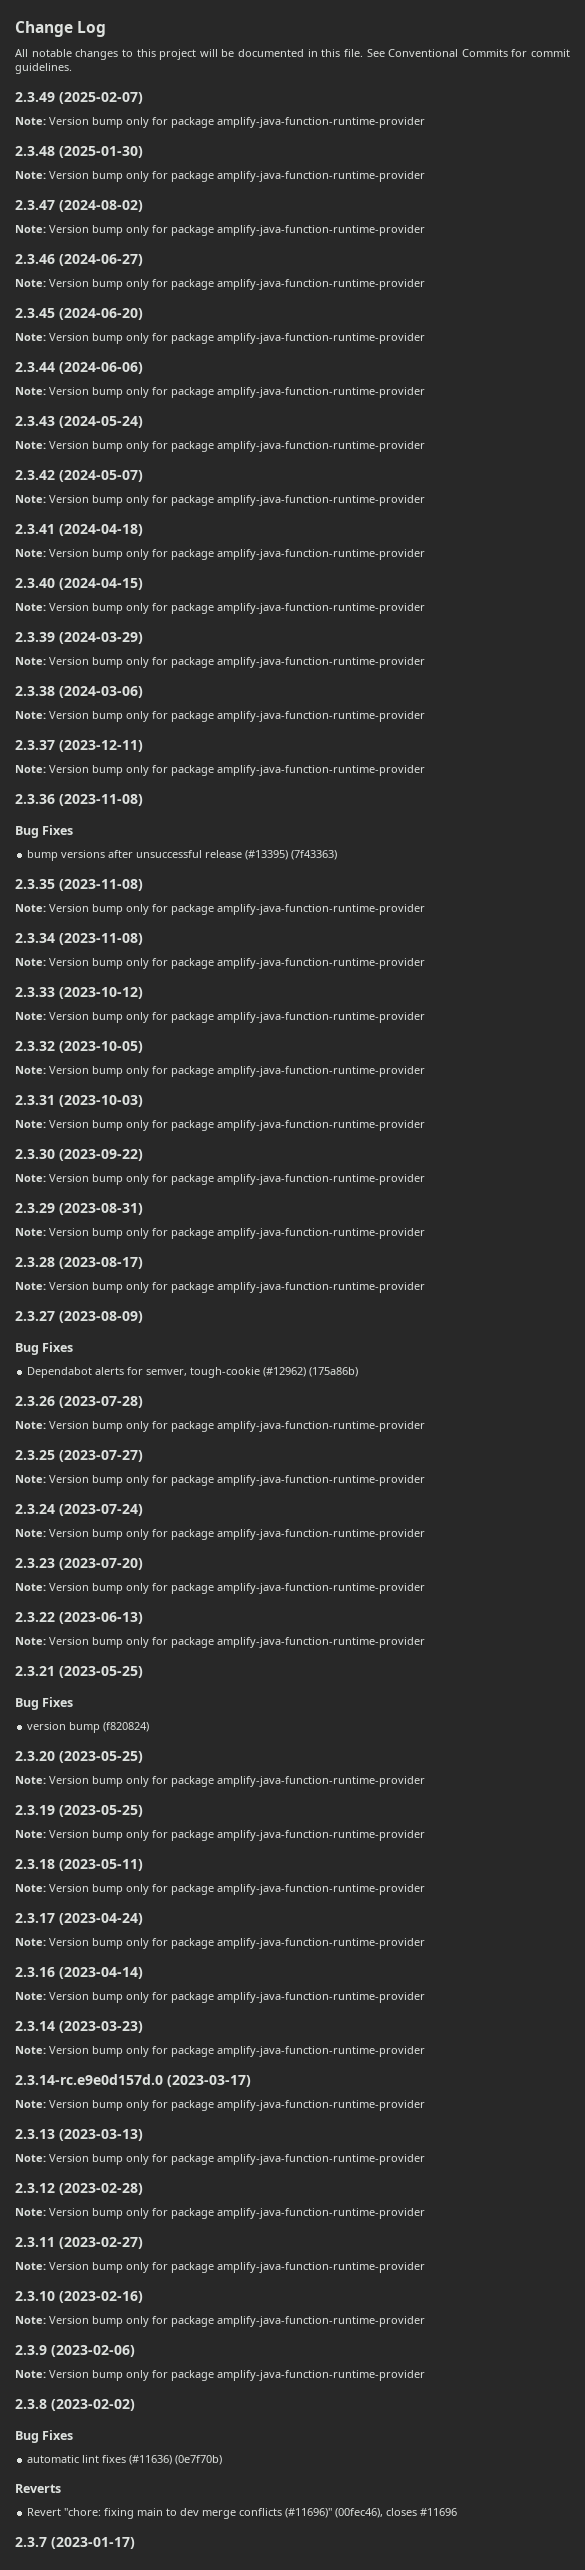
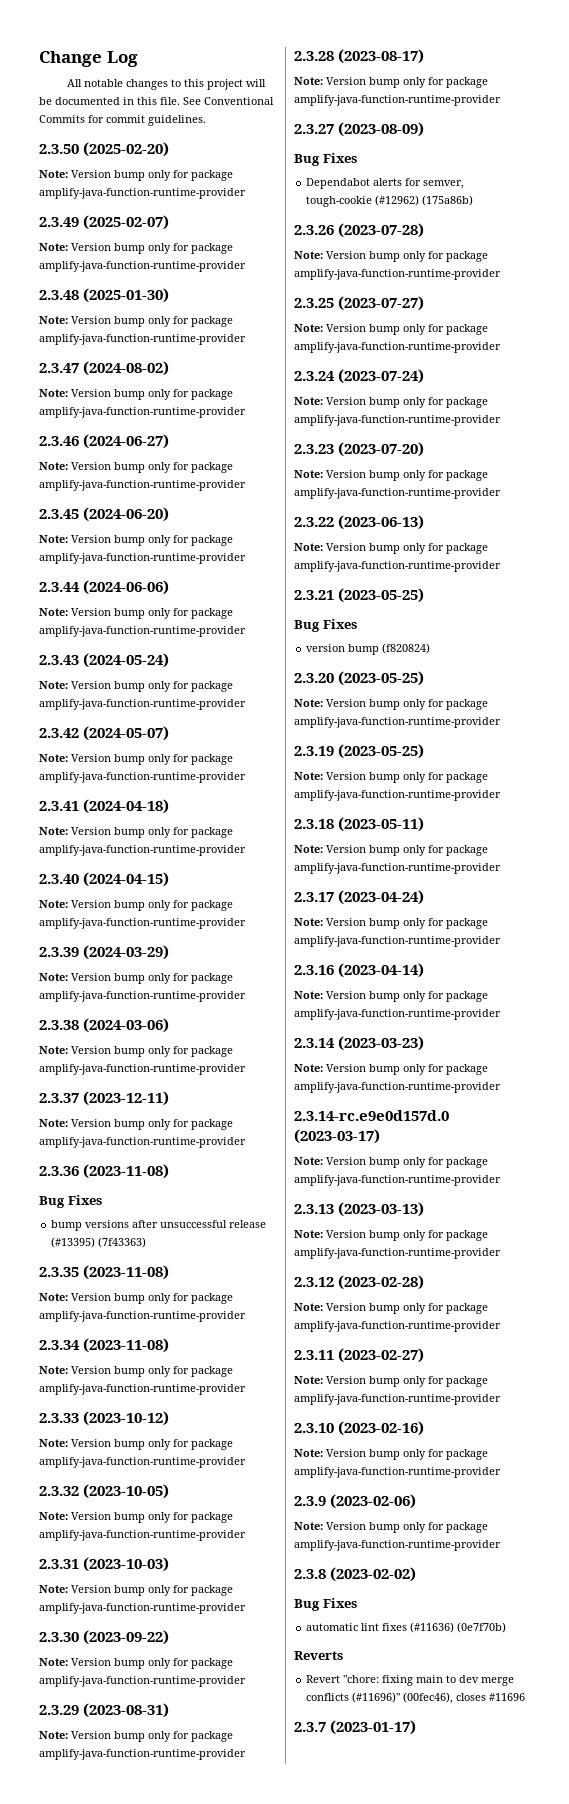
+ 2.3.50 (2025-02-20)
+ Note: Version bump only for package amplify-java-function-runtime-provider

